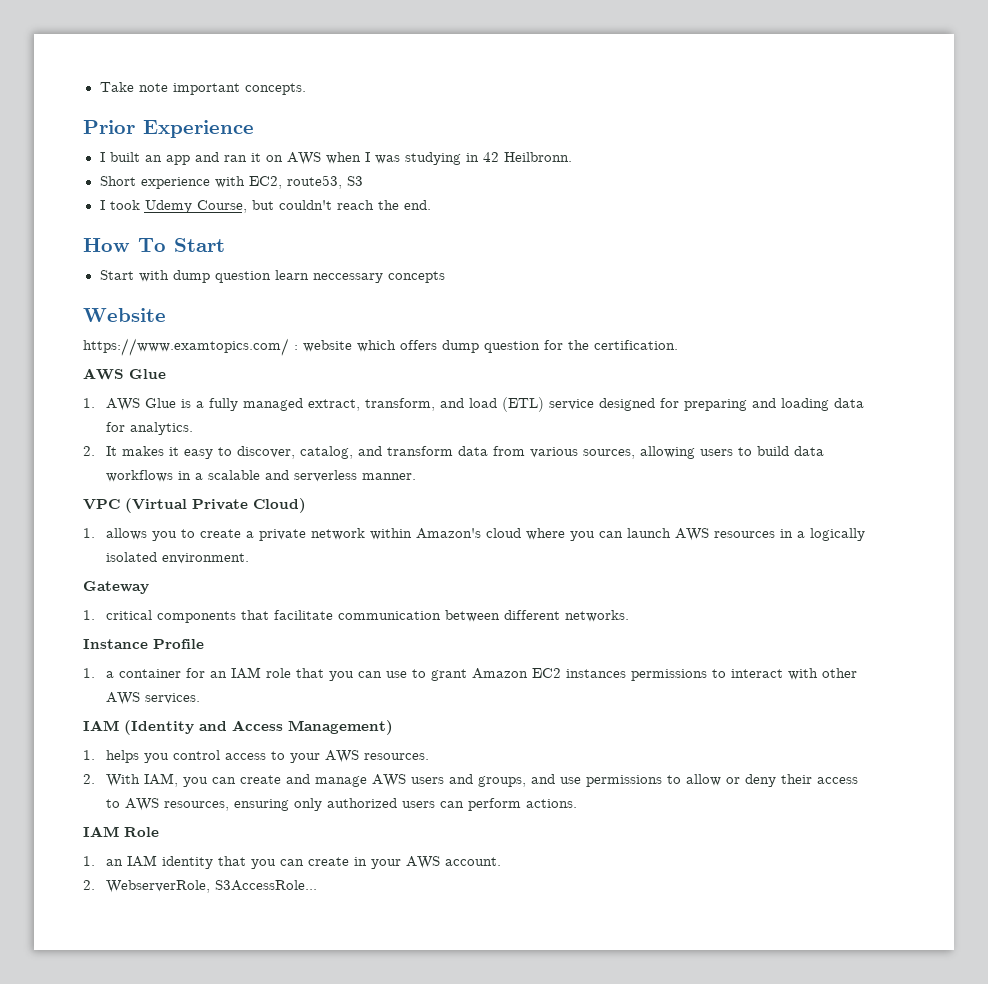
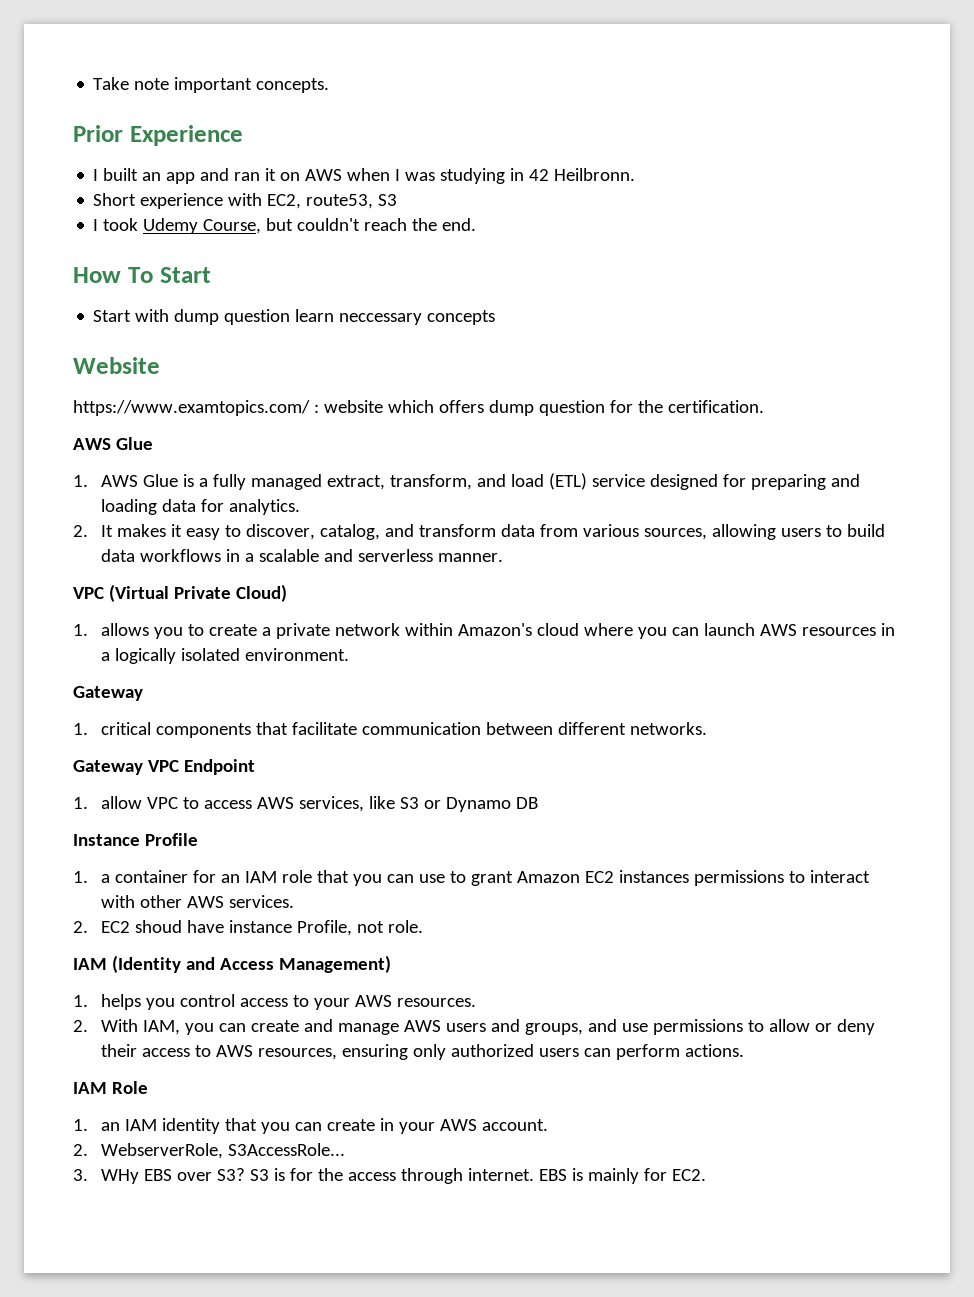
+ Gateway VPC Endpoint
+ 1. allow VPC to access AWS services, like S3 or Dynamo DB
+ 2. EC2 shoud have instance Profile, not role.
+ 3. WHy EBS over S3? S3 is for the access through internet. EBS is mainly for EC2.

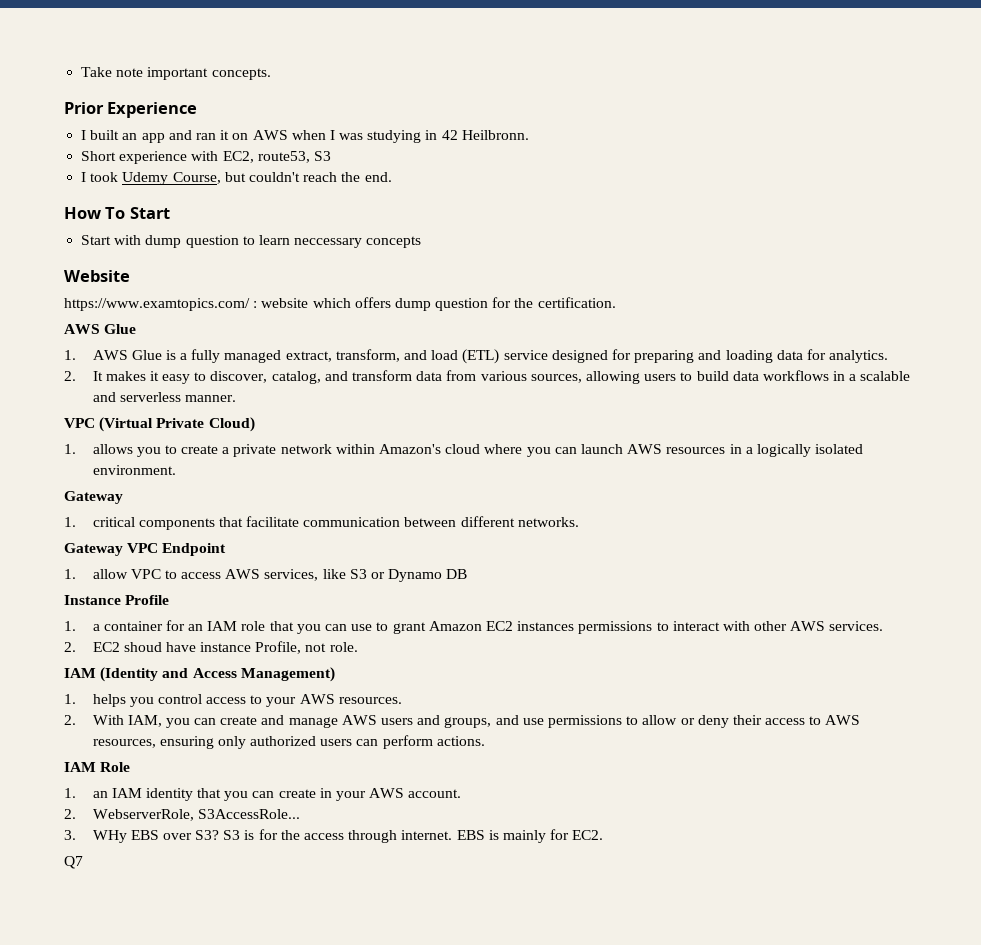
- Start with dump question learn neccessary concepts
+ Start with dump question to learn neccessary concepts
+ Q7

